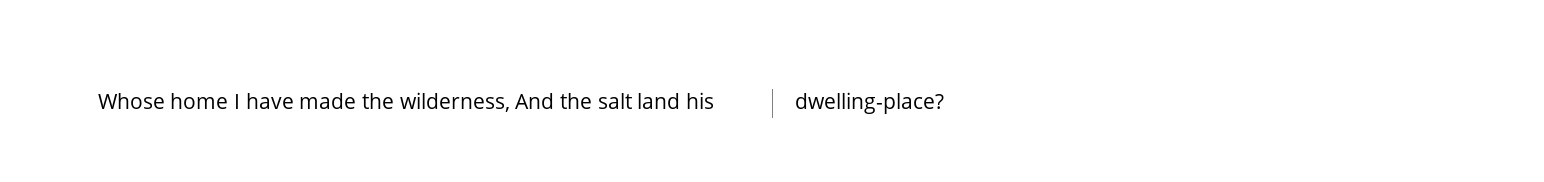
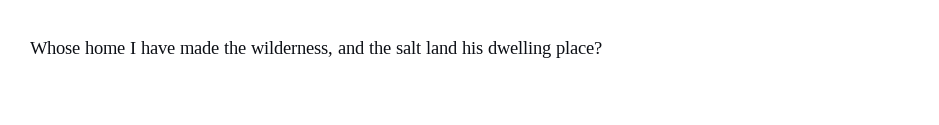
- Whose home I have made the wilderness, And the salt land his dwelling-place?
+ Whose home I have made the wilderness, and the salt land his dwelling place?

